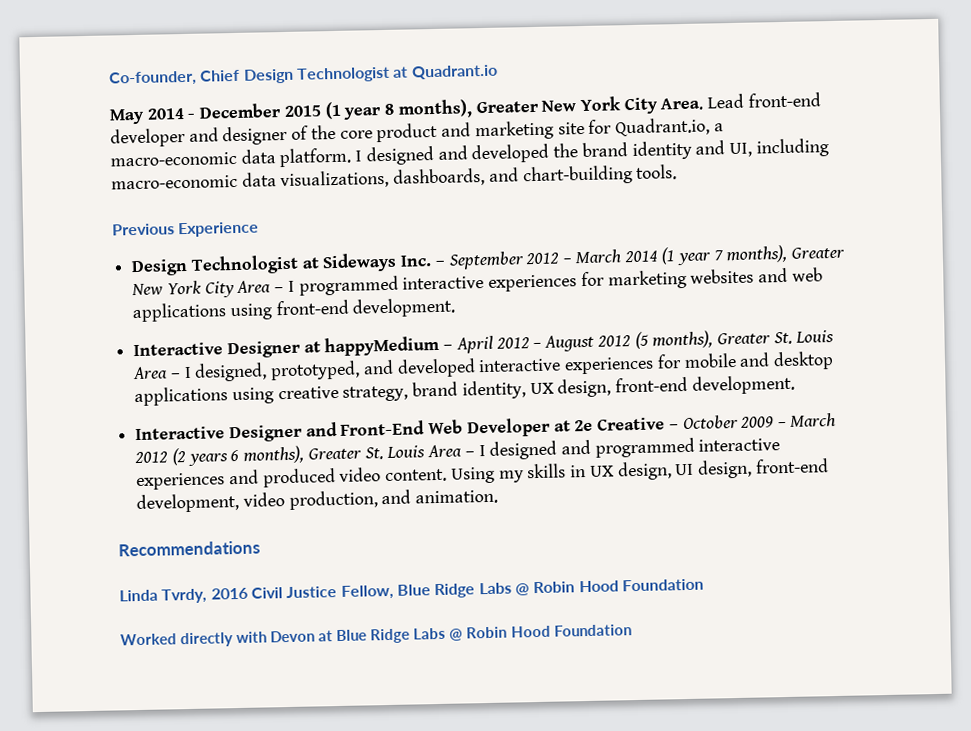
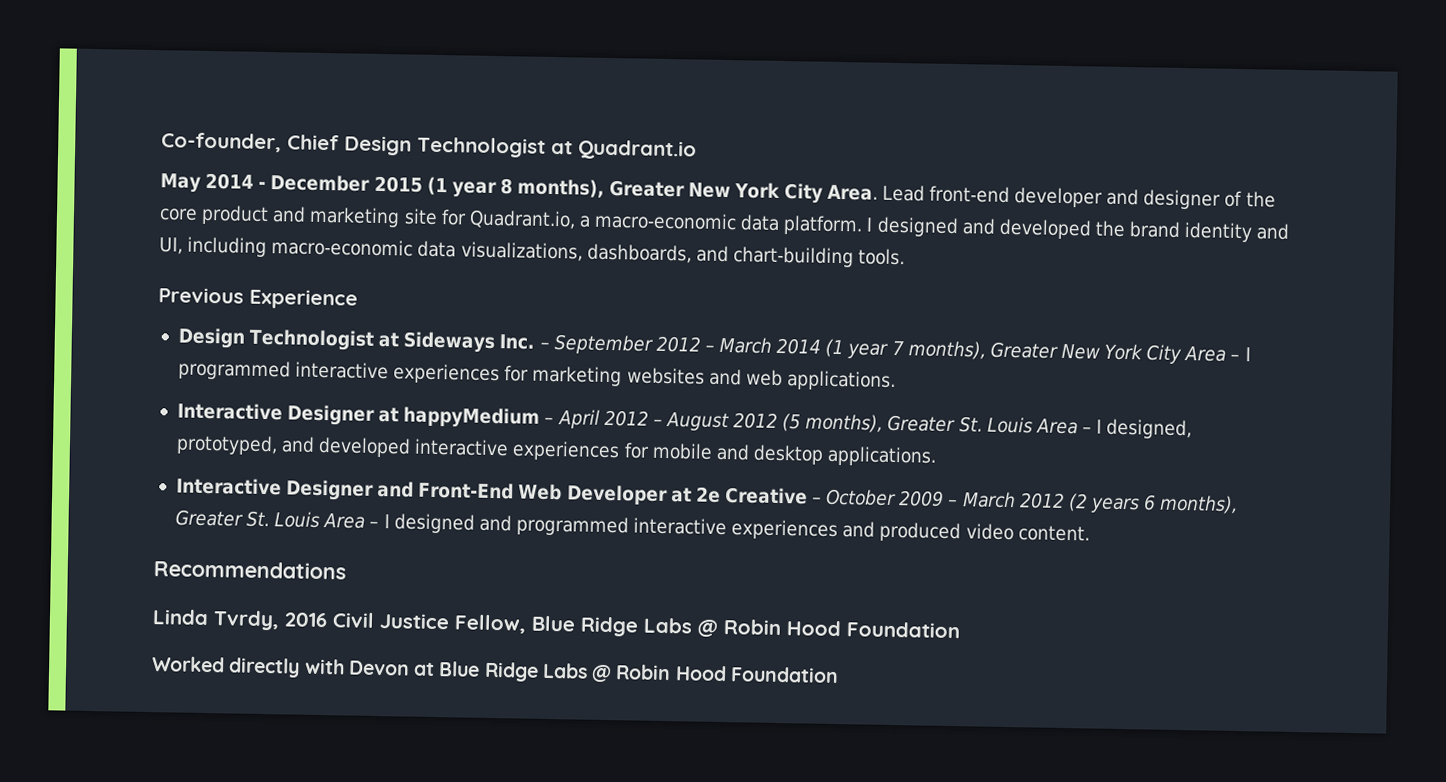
- Design Technologist at Sideways Inc. – September 2012 – March 2014 (1 year 7 months), Greater New York City Area – I programmed interactive experiences for marketing websites and web applications using front-end development.
+ Design Technologist at Sideways Inc. – September 2012 – March 2014 (1 year 7 months), Greater New York City Area – I programmed interactive experiences for marketing websites and web applications.
- Interactive Designer at happyMedium – April 2012 – August 2012 (5 months), Greater St. Louis Area – I designed, prototyped, and developed interactive experiences for mobile and desktop applications using creative strategy, brand identity, UX design, front-end development.
+ Interactive Designer at happyMedium – April 2012 – August 2012 (5 months), Greater St. Louis Area – I designed, prototyped, and developed interactive experiences for mobile and desktop applications.
- Using my skills in UX design, UI design, front-end development, video production, and animation.

